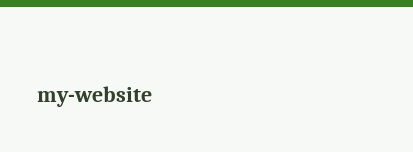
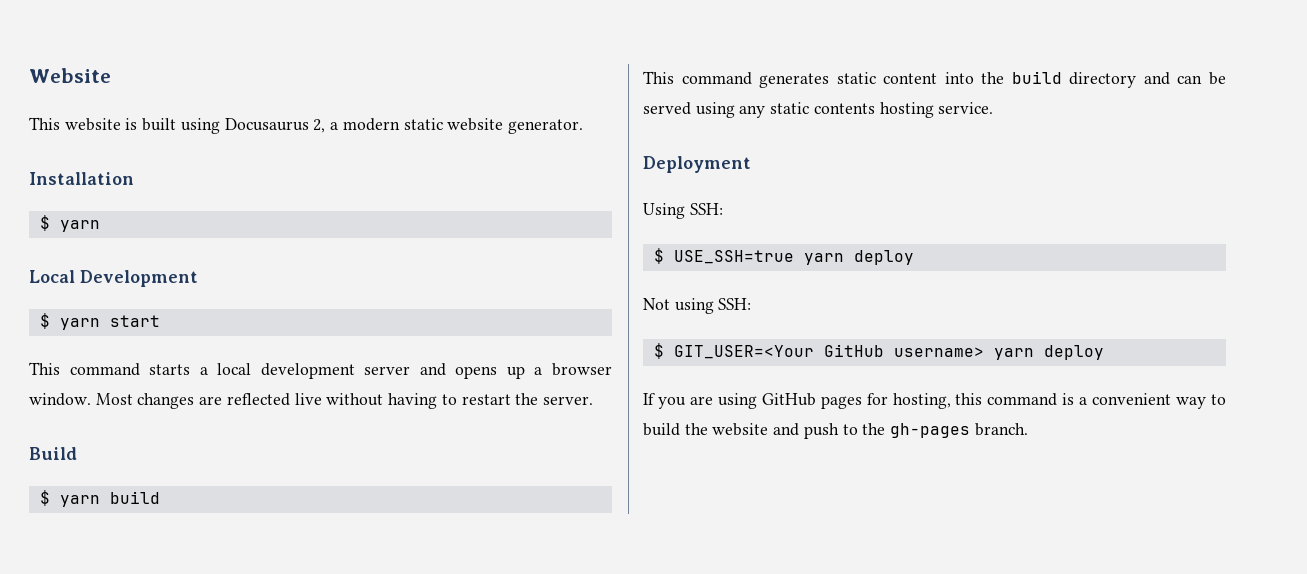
- my-website
+ Website
+ This website is built using Docusaurus 2, a modern static website generator.
+ Installation
+ $ yarn
+ Local Development
+ $ yarn start
+ This command starts a local development server and opens up a browser window. Most changes are reflected live without having to restart the server.
+ Build
+ $ yarn build
+ This command generates static content into the build directory and can be served using any static contents hosting service.
+ Deployment
+ Using SSH:
+ $ USE_SSH=true yarn deploy
+ Not using SSH:
+ $ GIT_USER=<Your GitHub username> yarn deploy
+ If you are using GitHub pages for hosting, this command is a convenient way to build the website and push to the gh-pages branch.

